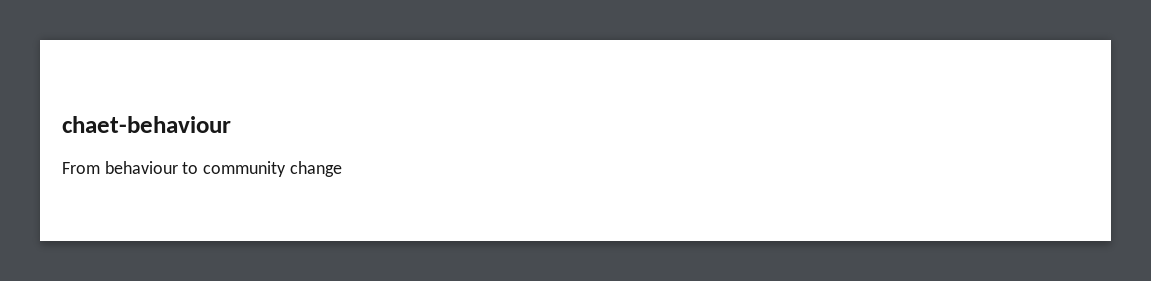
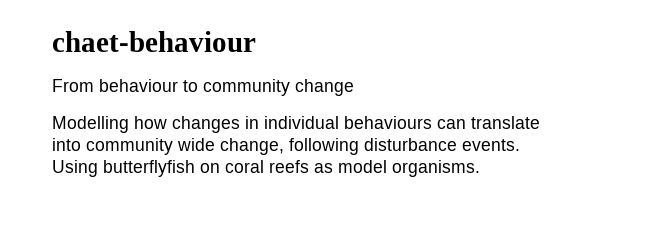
+ Modelling how changes in individual behaviours can translate into community wide change, following disturbance events. Using butterflyfish on coral reefs as model organisms.

